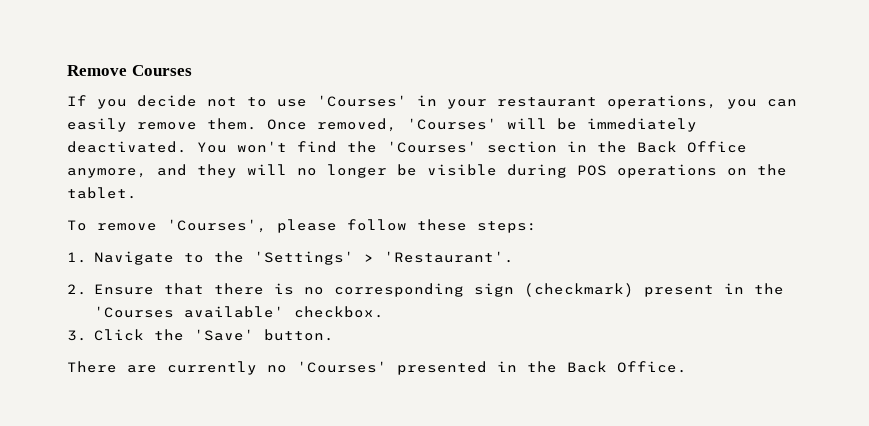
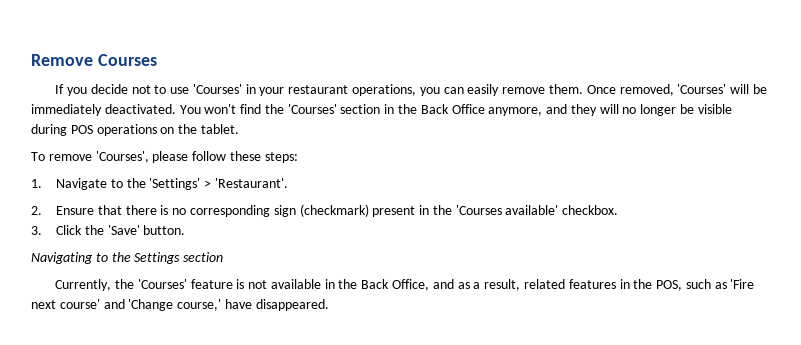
- There are currently no 'Courses' presented in the Back Office.
+ Navigating to the Settings section
+ Currently, the 'Courses' feature is not available in the Back Office, and as a result, related features in the POS, such as 'Fire next course' and 'Change course,' have disappeared.

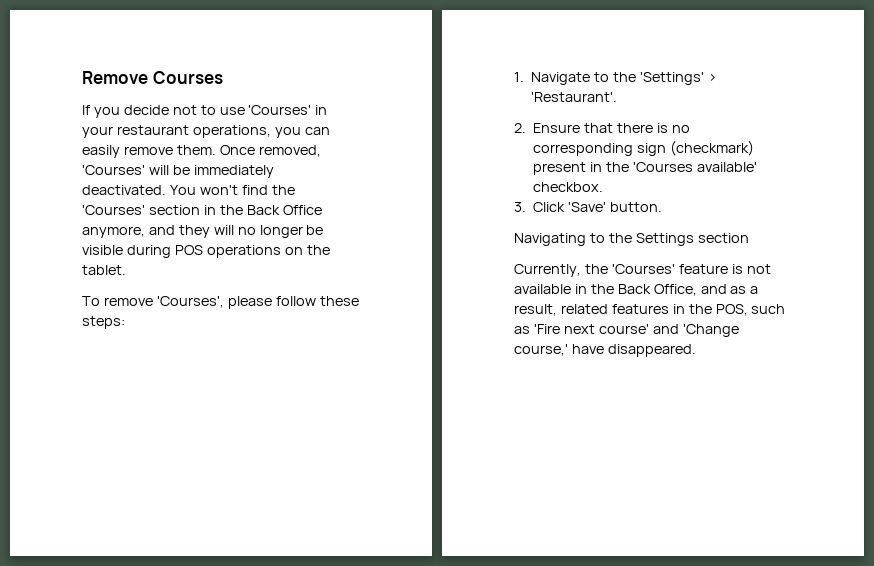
- 3. Click the 'Save' button.
+ 3. Click 'Save' button.

